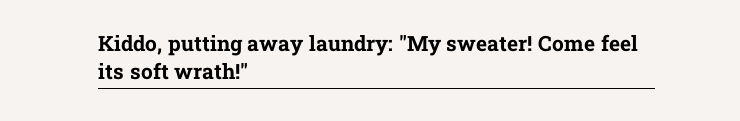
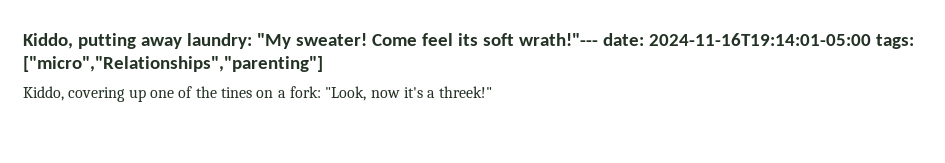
- Come feel its soft wrath!"
+ Come feel its soft wrath!"--- date: 2024-11-16T19:14:01-05:00 tags: ["micro","Relationships","parenting"]
+ Kiddo, covering up one of the tines on a fork: "Look, now it's a threek!"

